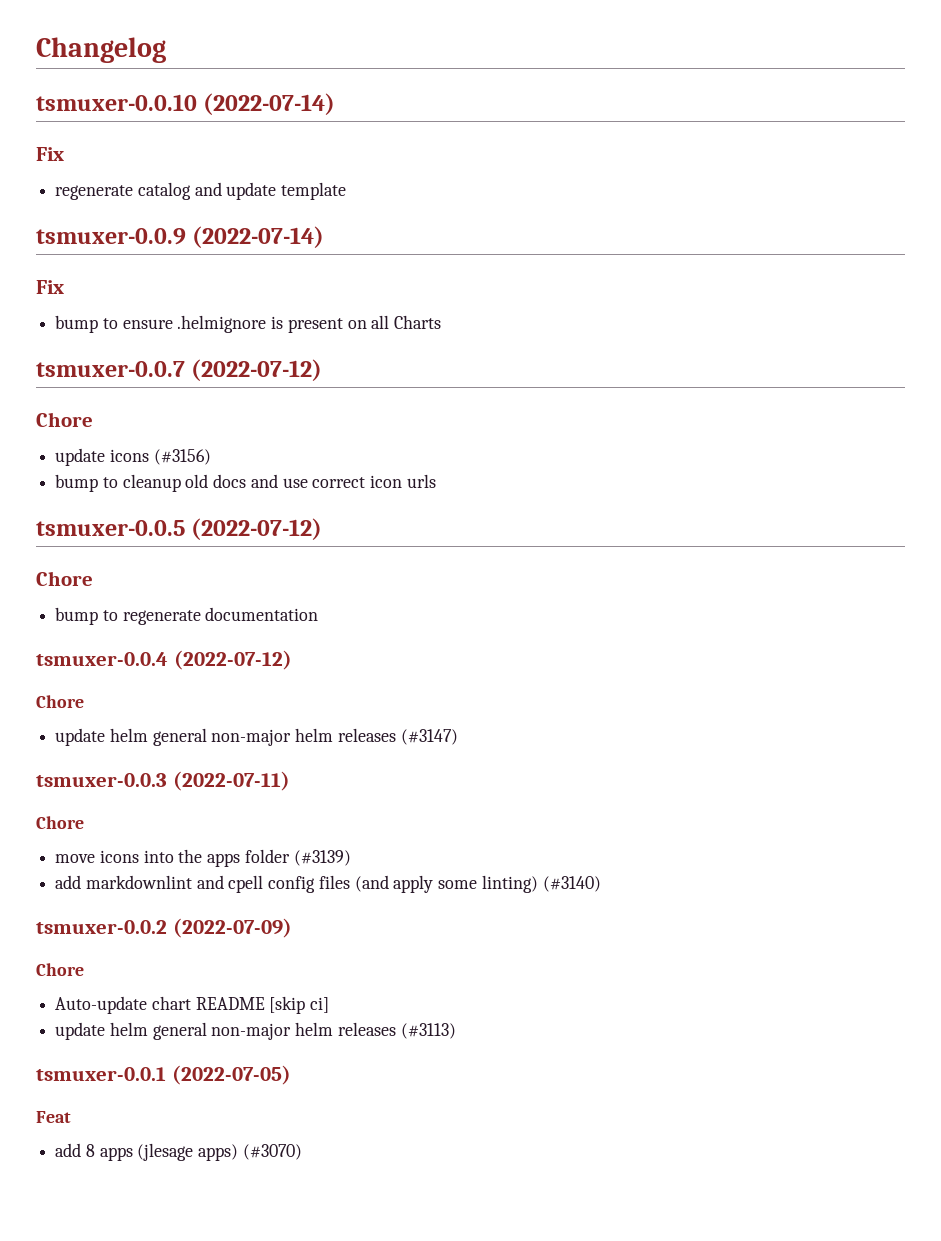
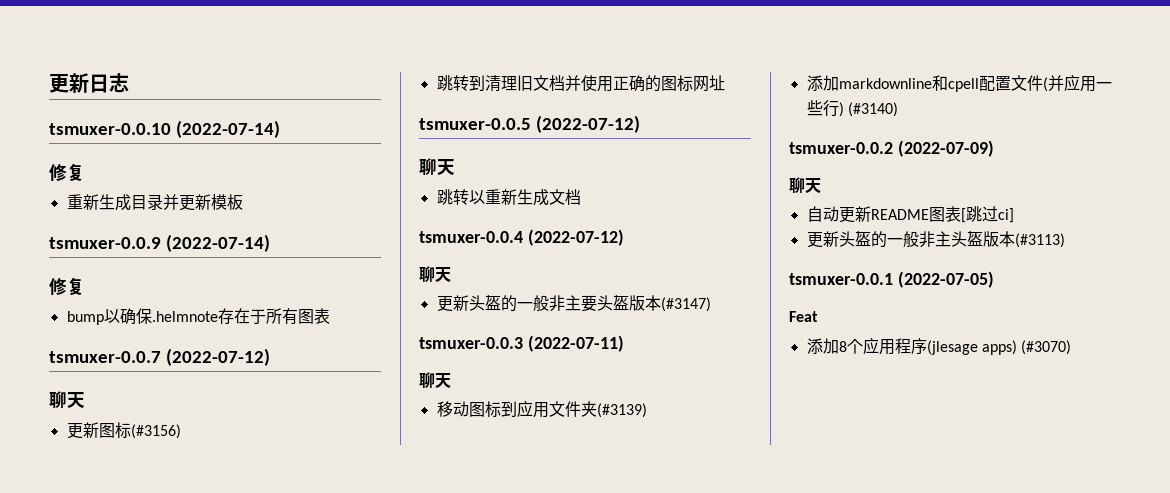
- Changelog
+ 更新日志
  tsmuxer-0.0.10 (2022-07-14)
- Fix
- regenerate catalog and update template
+ 修复
+ 重新生成目录并更新模板
  tsmuxer-0.0.9 (2022-07-14)
- Fix
- bump to ensure .helmignore is present on all Charts
+ 修复
+ bump以确保.helmnote存在于所有图表
  tsmuxer-0.0.7 (2022-07-12)
- Chore
- update icons (#3156)
- bump to cleanup old docs and use correct icon urls
+ 聊天
+ 更新图标(#3156)
+ 跳转到清理旧文档并使用正确的图标网址
  tsmuxer-0.0.5 (2022-07-12)
- Chore
- bump to regenerate documentation
+ 聊天
+ 跳转以重新生成文档
  tsmuxer-0.0.4 (2022-07-12)
- Chore
- update helm general non-major helm releases (#3147)
+ 聊天
+ 更新头盔的一般非主要头盔版本(#3147)
  tsmuxer-0.0.3 (2022-07-11)
- Chore
- move icons into the apps folder (#3139)
- add markdownlint and cpell config files (and apply some linting) (#3140)
+ 聊天
+ 移动图标到应用文件夹(#3139)
+ 添加markdownline和cpell配置文件(并应用一些行) (#3140)
  tsmuxer-0.0.2 (2022-07-09)
- Chore
- Auto-update chart README [skip ci]
- update helm general non-major helm releases (#3113)
+ 聊天
+ 自动更新README图表[跳过ci]
+ 更新头盔的一般非主头盔版本(#3113)
- add 8 apps (jlesage apps) (#3070)
+ 添加8个应用程序(jlesage apps) (#3070)

